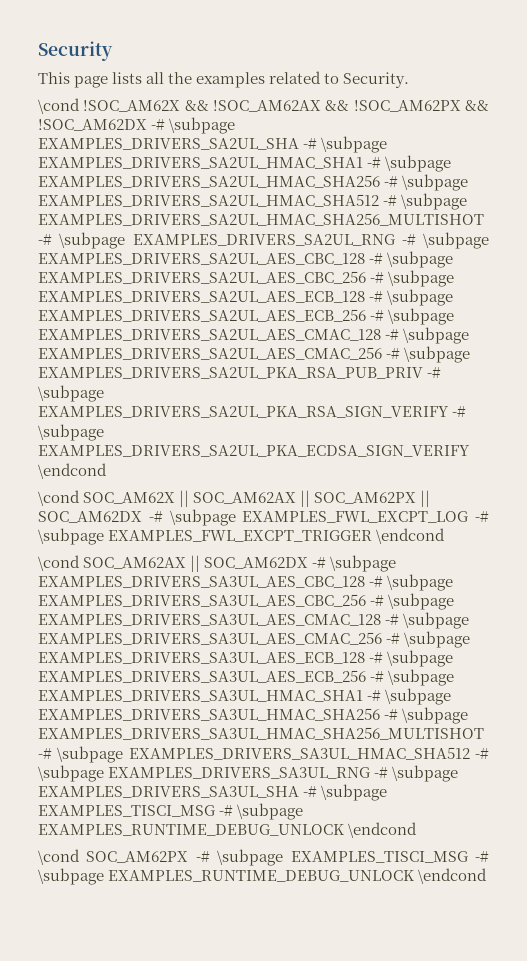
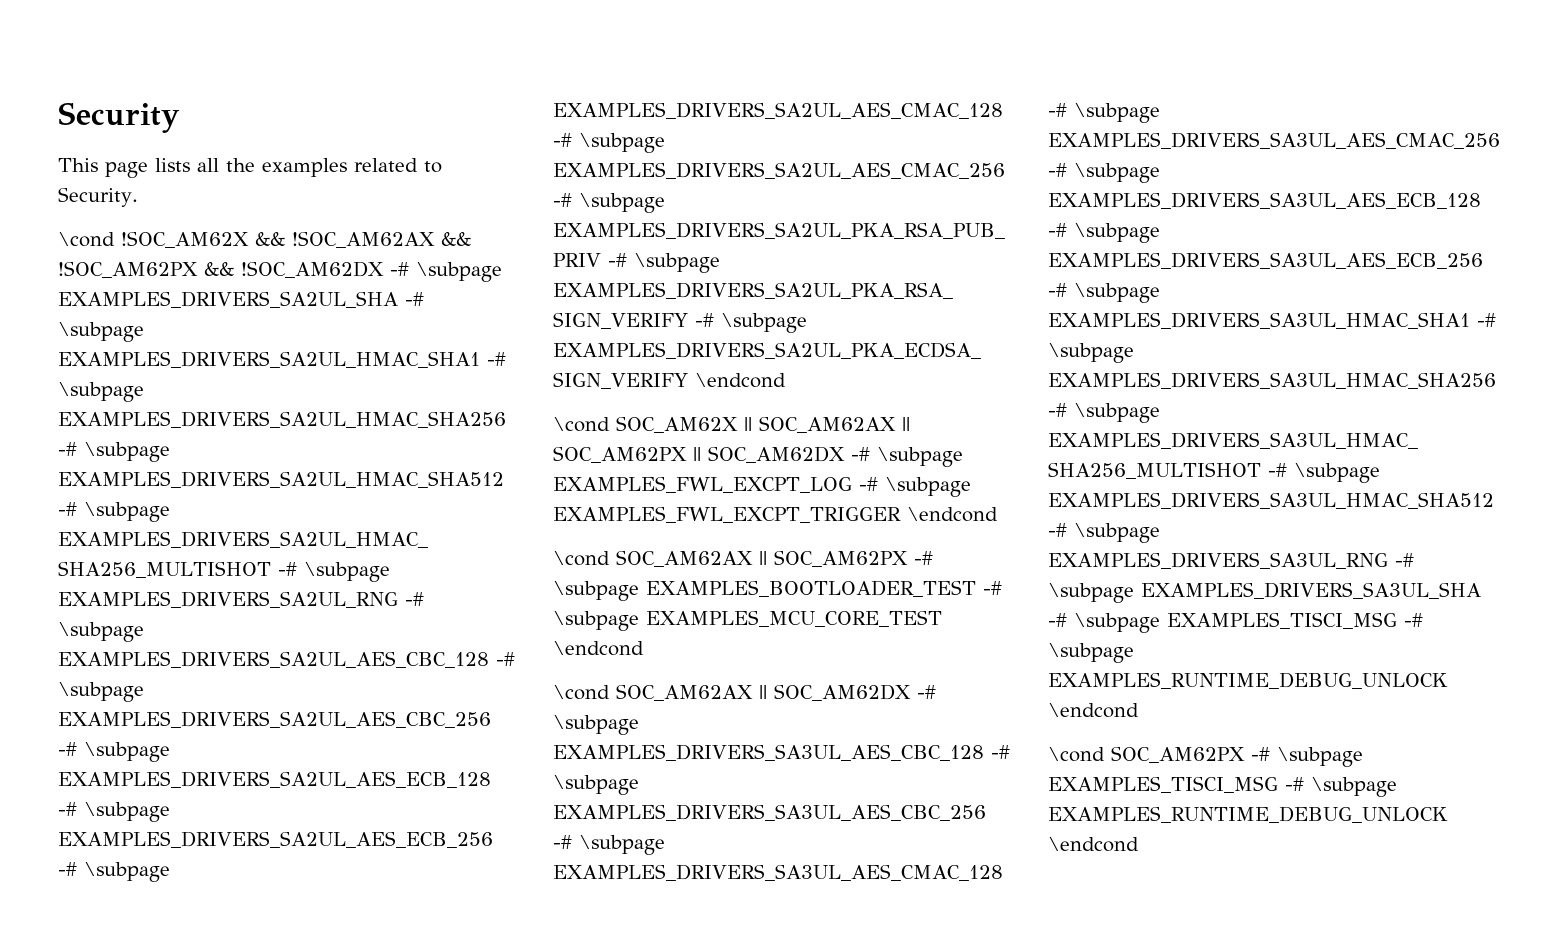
+ \cond SOC_AM62AX || SOC_AM62PX -# \subpage EXAMPLES_BOOTLOADER_TEST -# \subpage EXAMPLES_MCU_CORE_TEST \endcond

